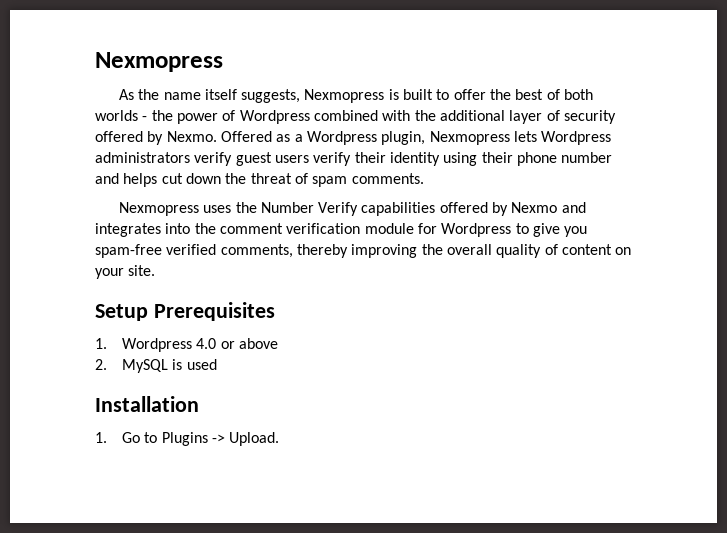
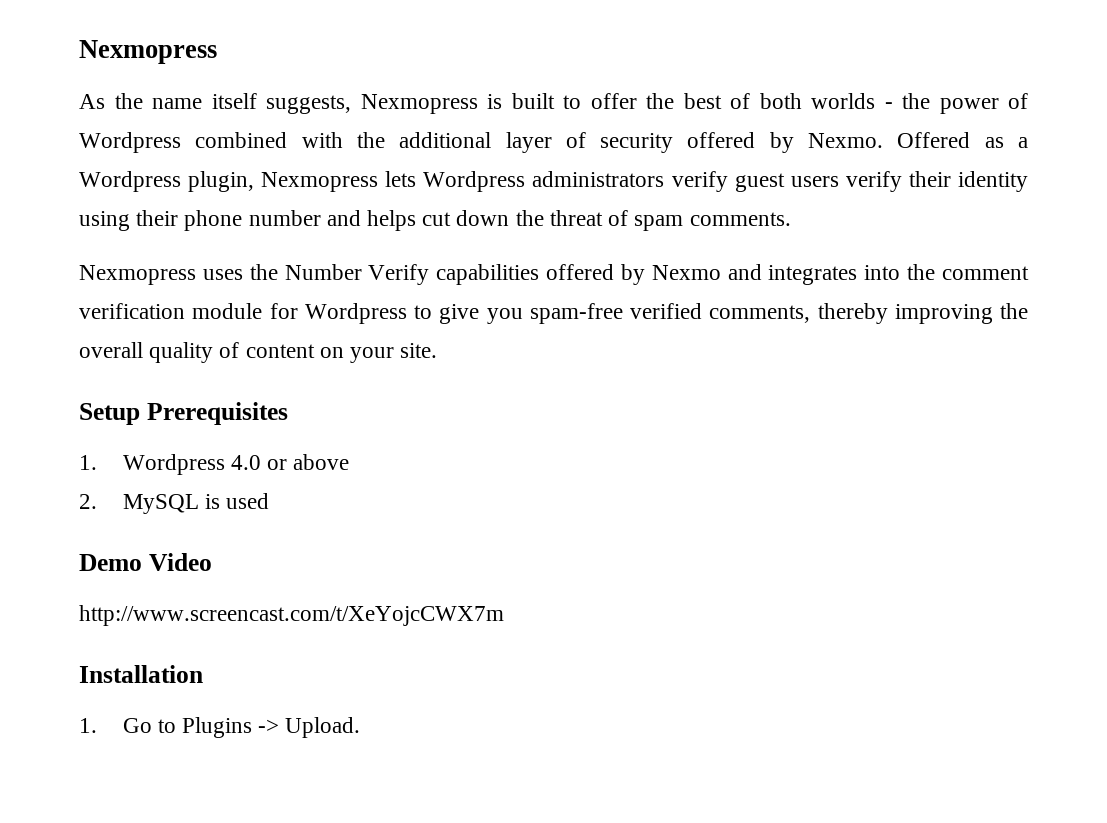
+ Demo Video
+ http://www.screencast.com/t/XeYojcCWX7m

